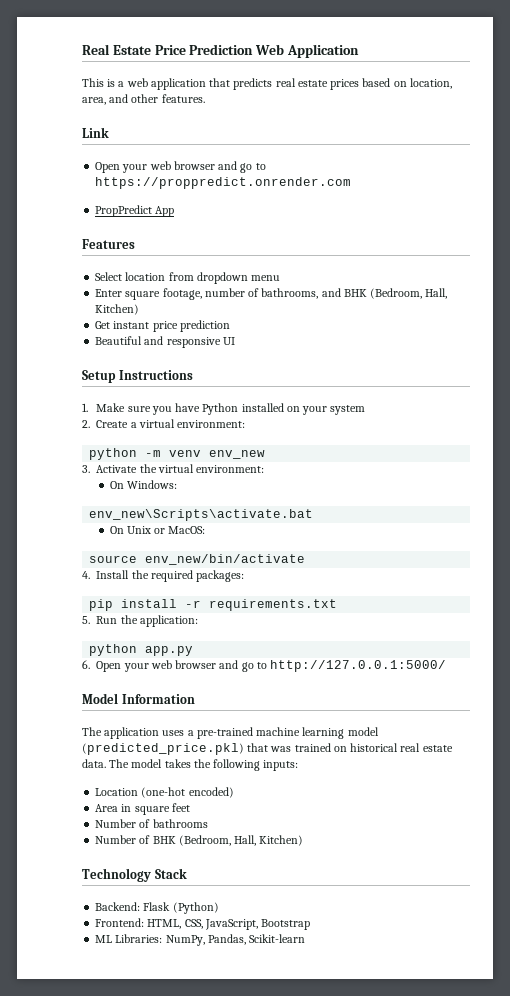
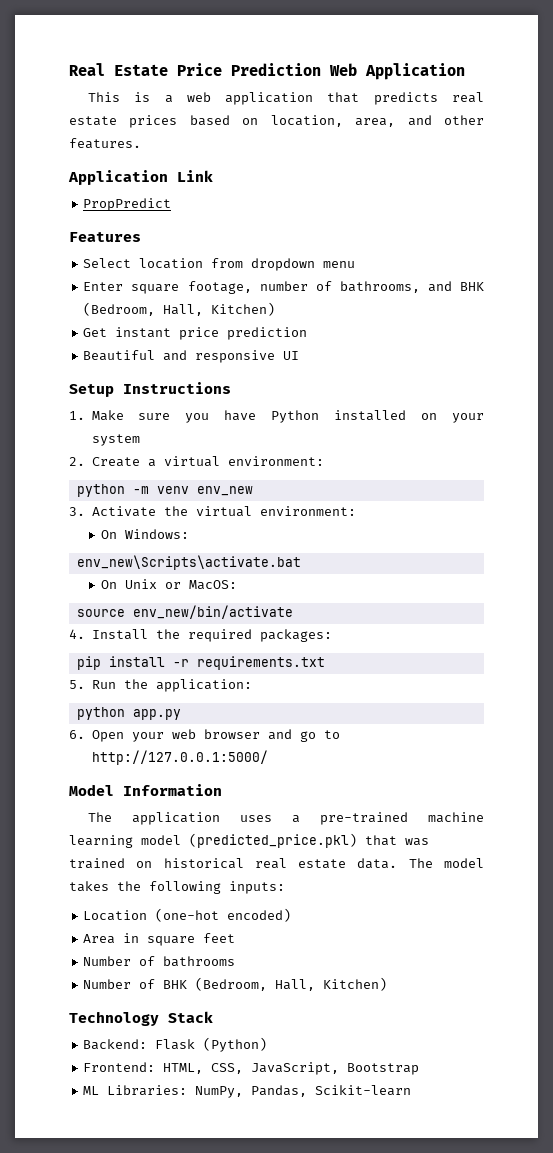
- Link
+ Application Link
- Open your web browser and go to https://proppredict.onrender.com
- PropPredict App
+ PropPredict

